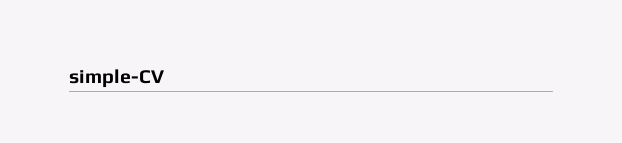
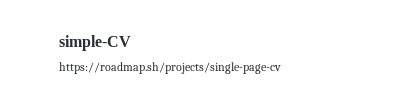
+ https://roadmap.sh/projects/single-page-cv

